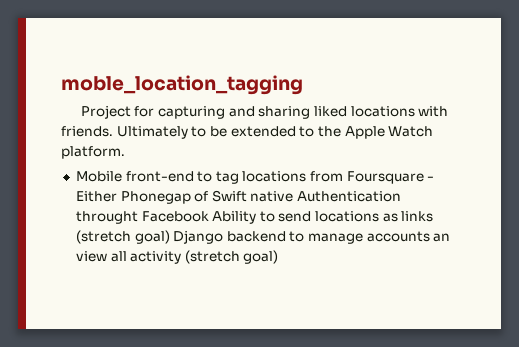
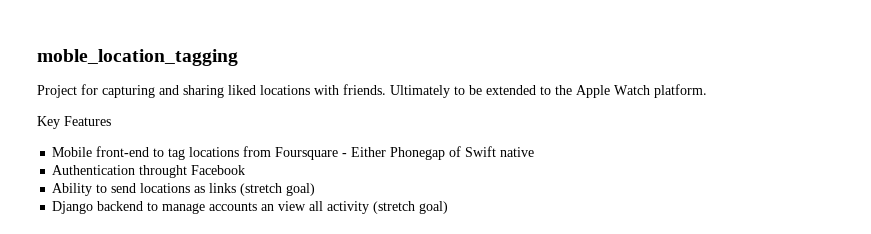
+ Key Features
- Mobile front-end to tag locations from Foursquare - Either Phonegap of Swift native Authentication throught Facebook Ability to send locations as links (stretch goal) Django backend to manage accounts an view all activity (stretch goal)
+ Mobile front-end to tag locations from Foursquare - Either Phonegap of Swift native
+ Authentication throught Facebook
+ Ability to send locations as links (stretch goal)
+ Django backend to manage accounts an view all activity (stretch goal)

